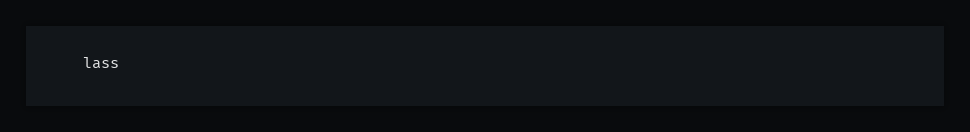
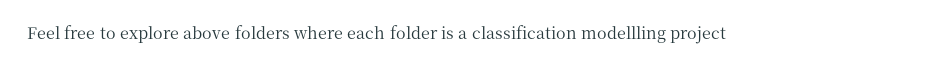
- lass
+ Feel free to explore above folders where each folder is a classification modellling project

